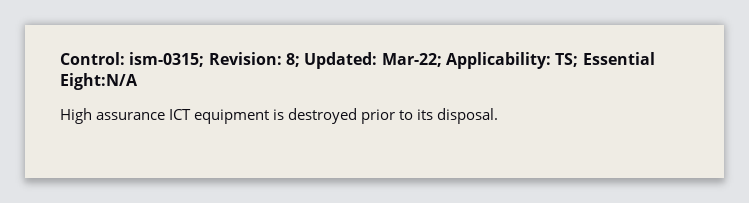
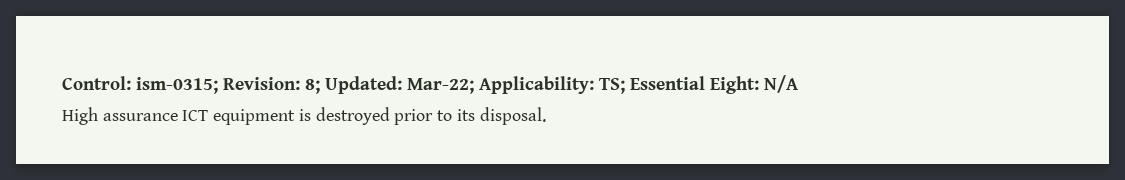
- Control: ism-0315; Revision: 8; Updated: Mar-22; Applicability: TS; Essential Eight:N/A
+ Control: ism-0315; Revision: 8; Updated: Mar-22; Applicability: TS; Essential Eight: N/A

